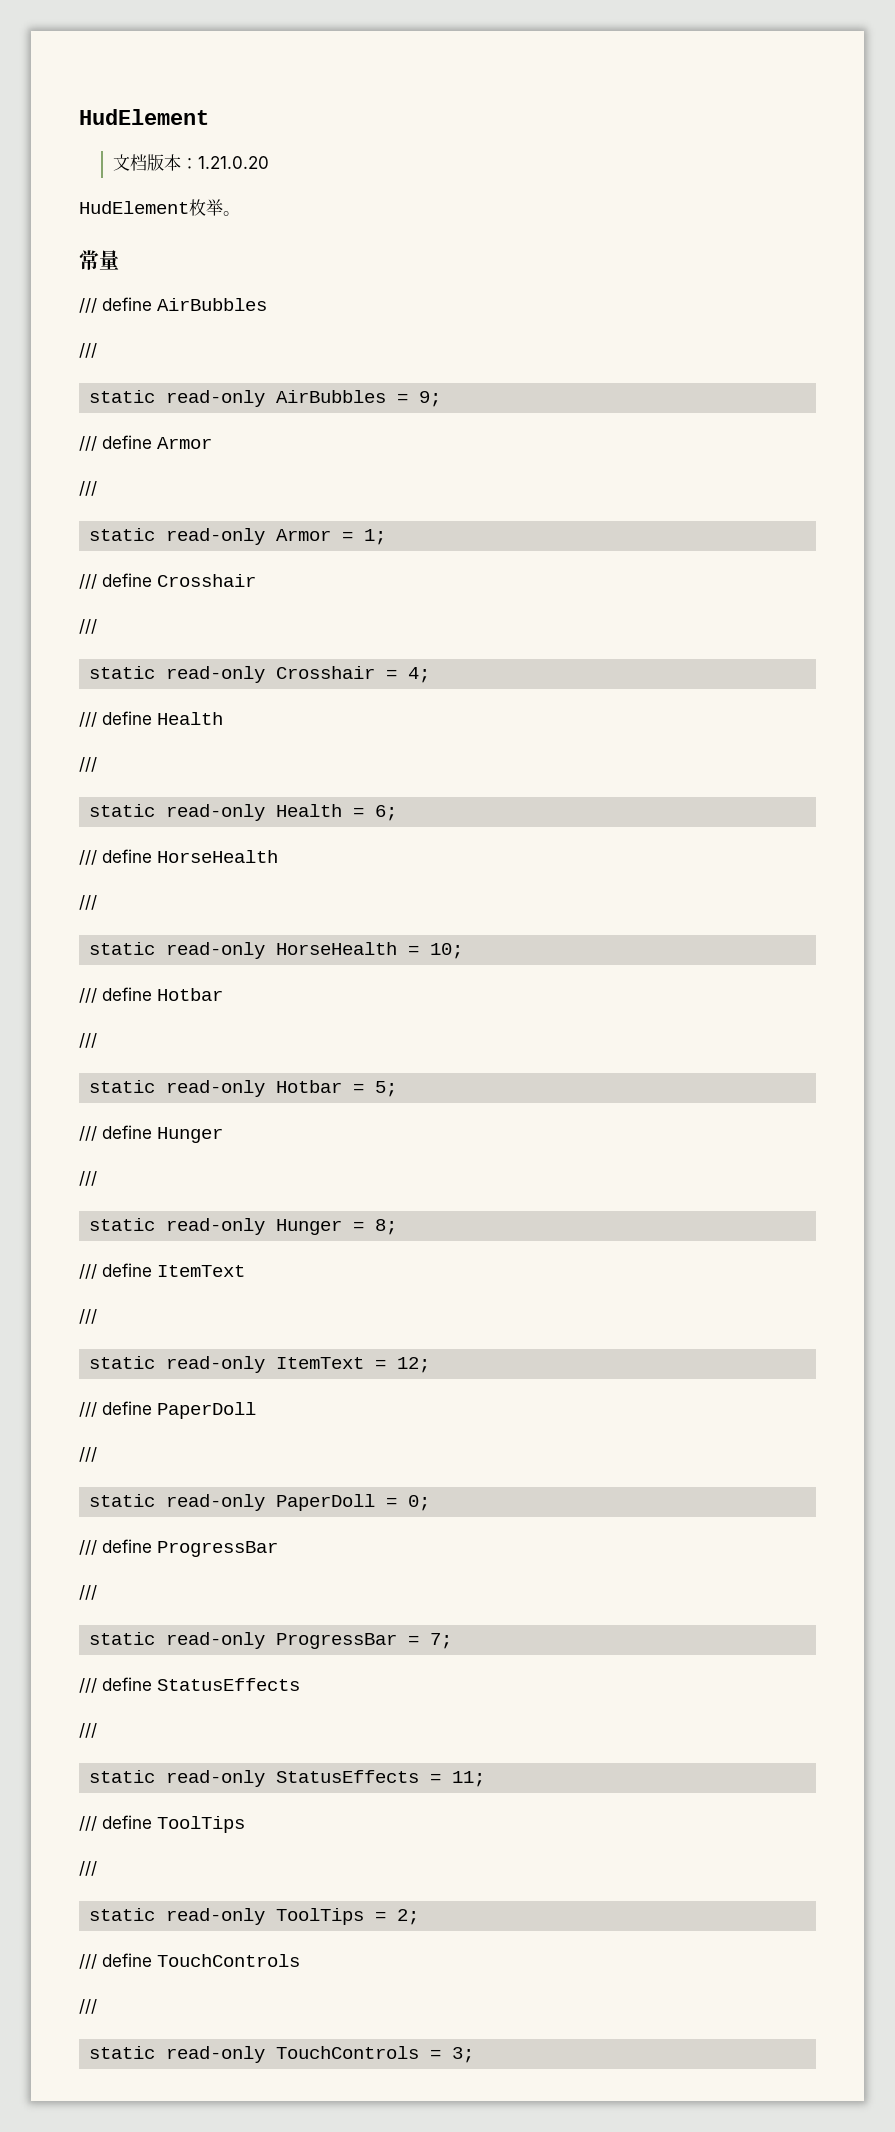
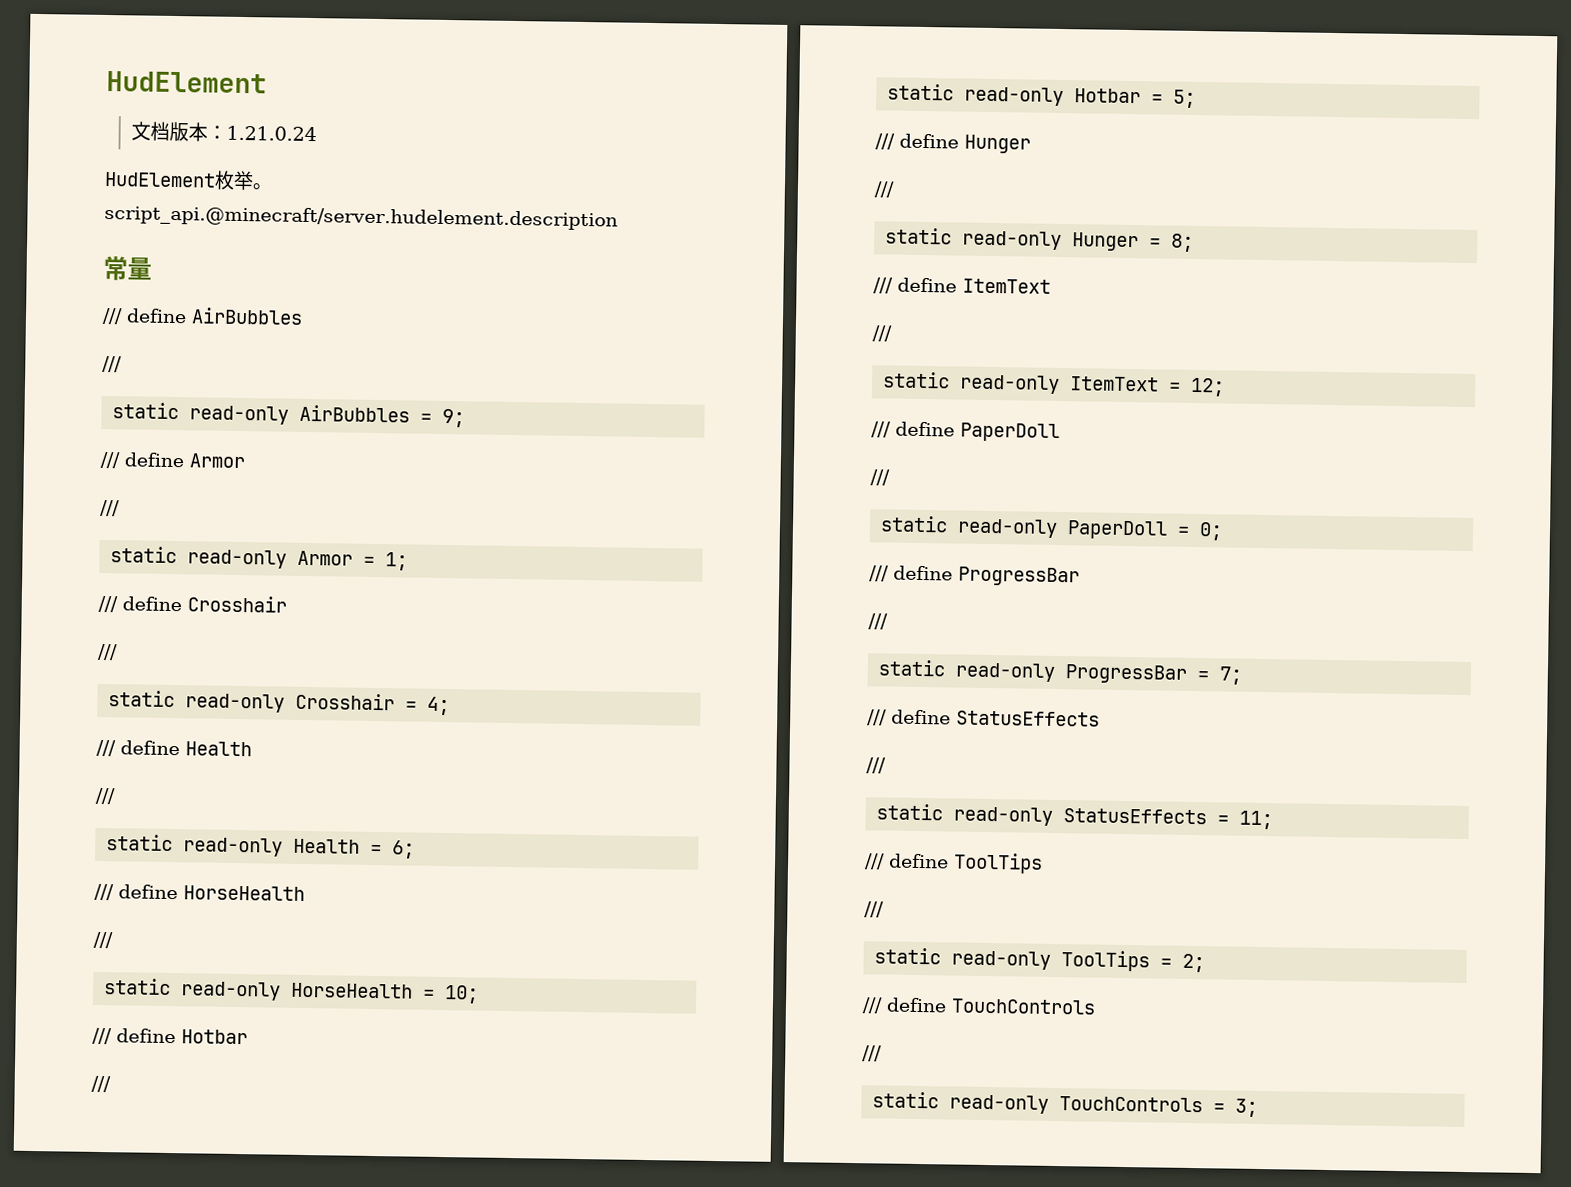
- 文档版本：1.21.0.20
+ 文档版本：1.21.0.24
- HudElement枚举。
+ HudElement枚举。script_api.@minecraft/server.hudelement.description

